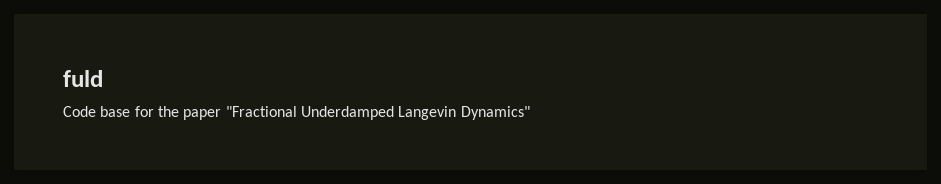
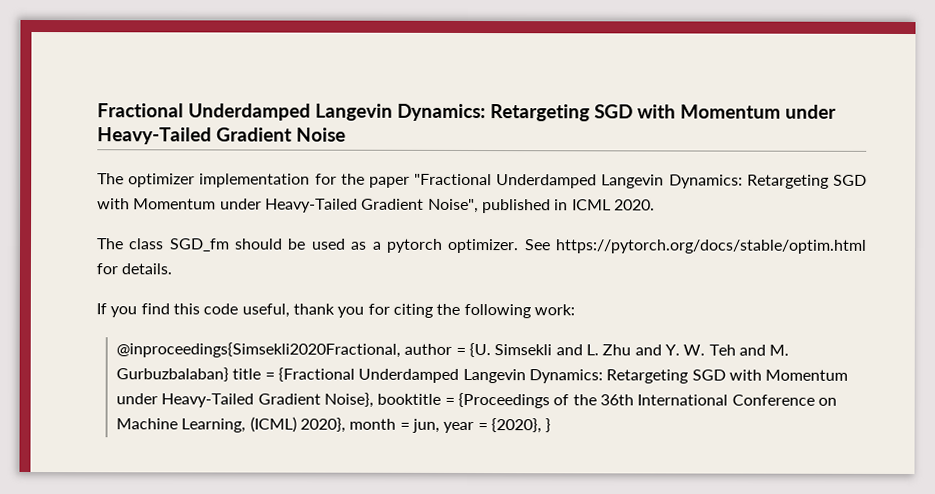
- fuld
- Code base for the paper "Fractional Underdamped Langevin Dynamics"
+ Fractional Underdamped Langevin Dynamics: Retargeting SGD with Momentum under Heavy-Tailed Gradient Noise
+ The optimizer implementation for the paper "Fractional Underdamped Langevin Dynamics: Retargeting SGD with Momentum under Heavy-Tailed Gradient Noise", published in ICML 2020.
+ The class SGD_fm should be used as a pytorch optimizer. See https://pytorch.org/docs/stable/optim.html for details.
+ If you find this code useful, thank you for citing the following work:
+ @inproceedings{Simsekli2020Fractional, author = {U. Simsekli and L. Zhu and Y. W. Teh and M. Gurbuzbalaban} title = {Fractional Underdamped Langevin Dynamics: Retargeting SGD with Momentum under Heavy-Tailed Gradient Noise}, booktitle = {Proceedings of the 36th International Conference on Machine Learning, (ICML) 2020}, month = jun, year = {2020}, }

